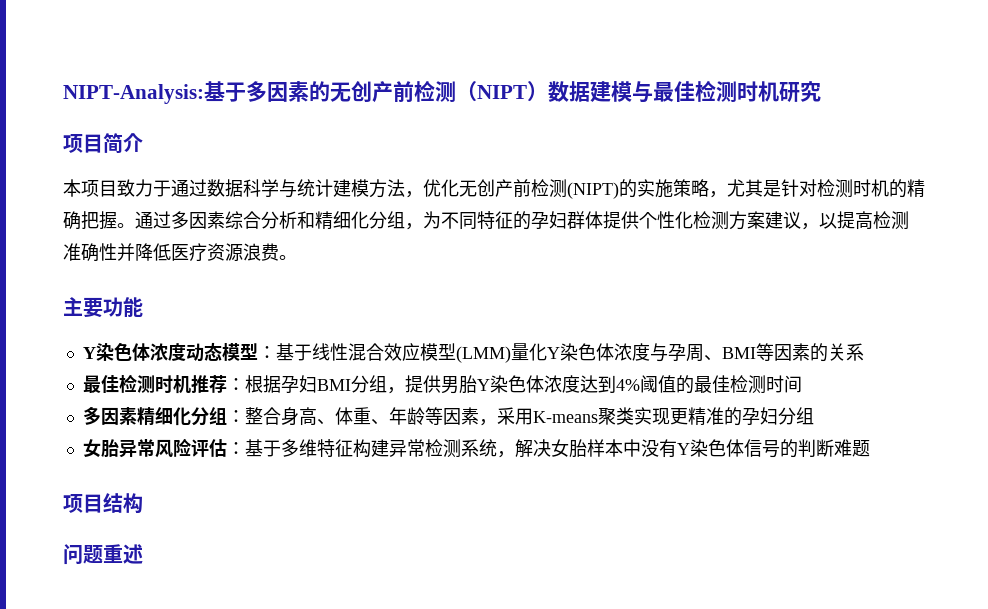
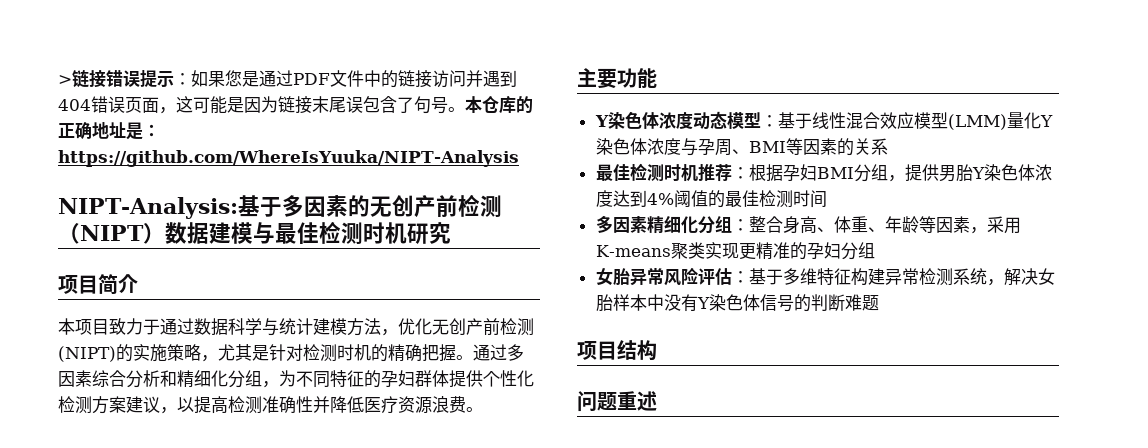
+ >链接错误提示：如果您是通过PDF文件中的链接访问并遇到404错误页面，这可能是因为链接末尾误包含了句号。本仓库的正确地址是：https://github.com/WhereIsYuuka/NIPT-Analysis

